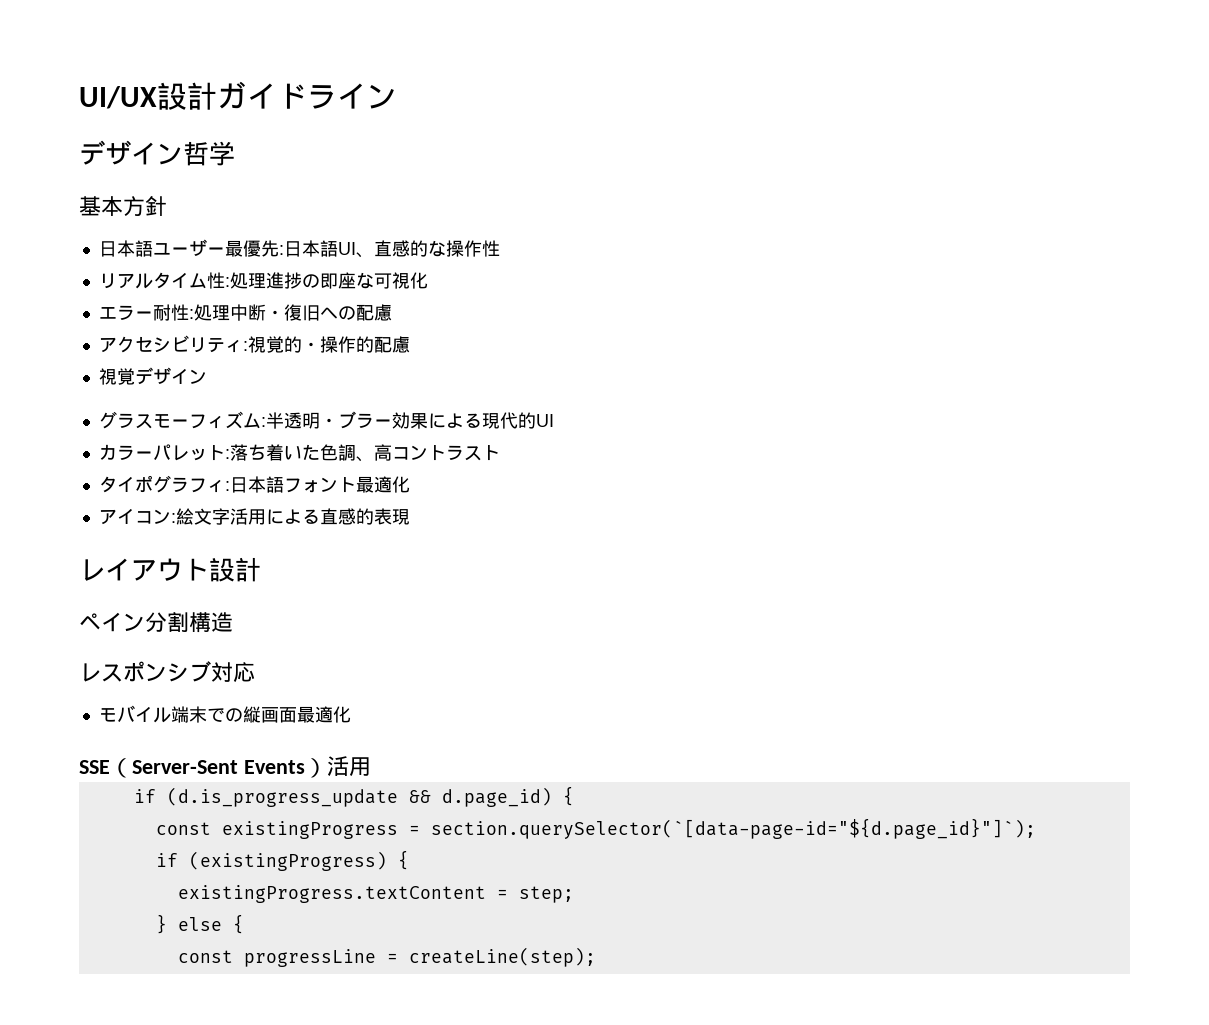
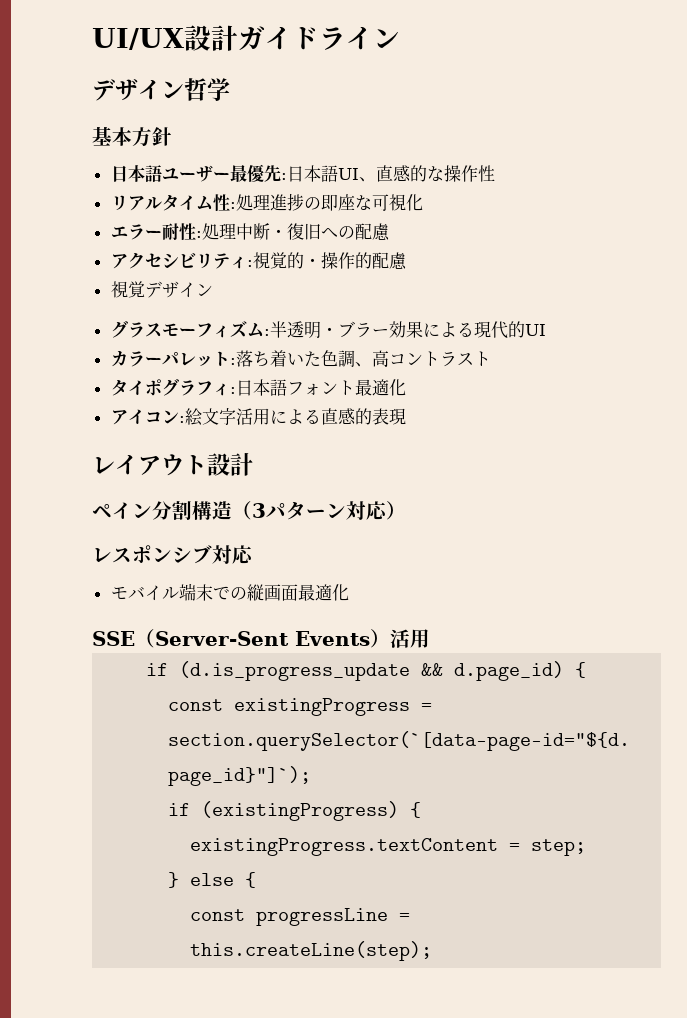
- ペイン分割構造
+ ペイン分割構造（3パターン対応）
- const progressLine = createLine(step);
+ const progressLine = this.createLine(step);

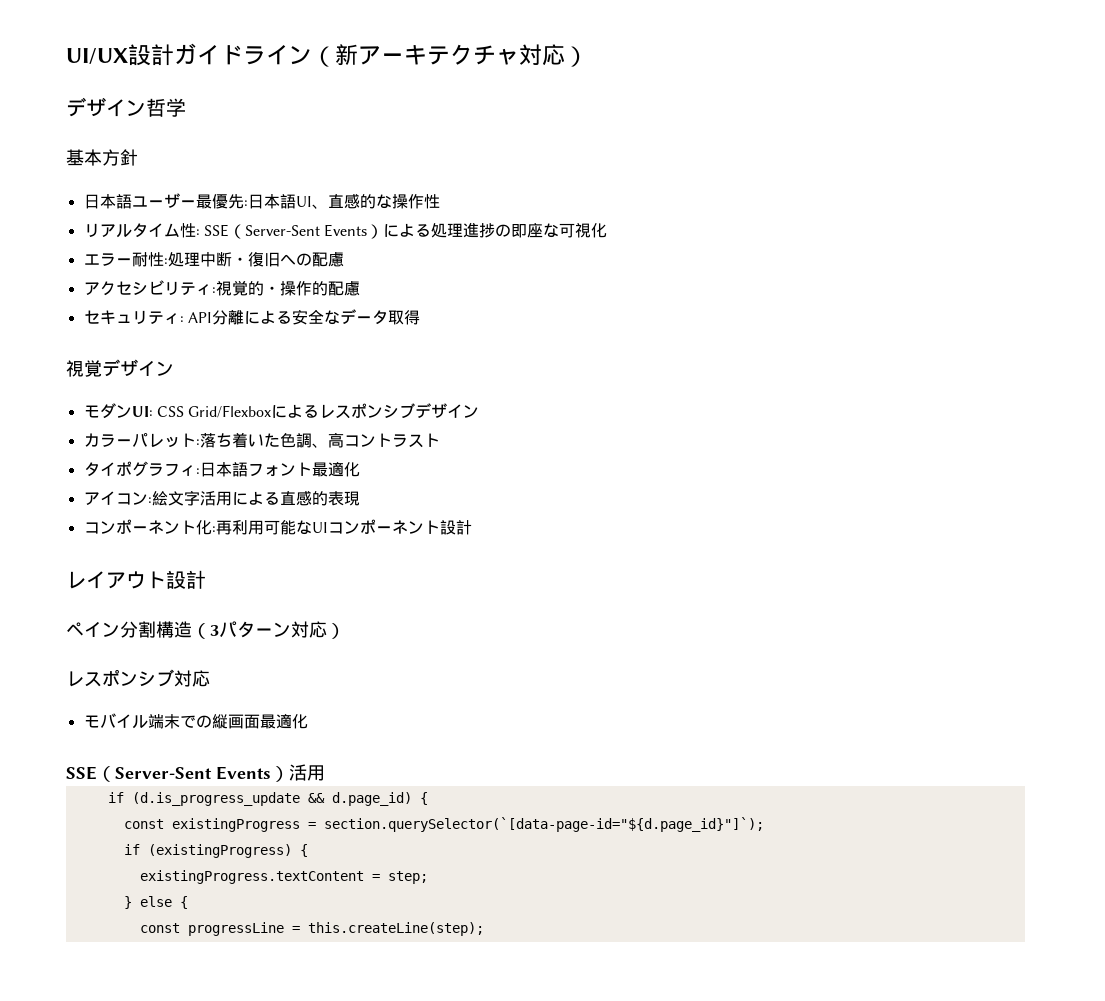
- UI/UX設計ガイドライン
+ UI/UX設計ガイドライン（新アーキテクチャ対応）
- リアルタイム性:処理進捗の即座な可視化
+ リアルタイム性: SSE（Server-Sent Events）による処理進捗の即座な可視化
+ セキュリティ: API分離による安全なデータ取得
  視覚デザイン
- グラスモーフィズム:半透明・ブラー効果による現代的UI
+ モダンUI: CSS Grid/Flexboxによるレスポンシブデザイン
+ コンポーネント化:再利用可能なUIコンポーネント設計

